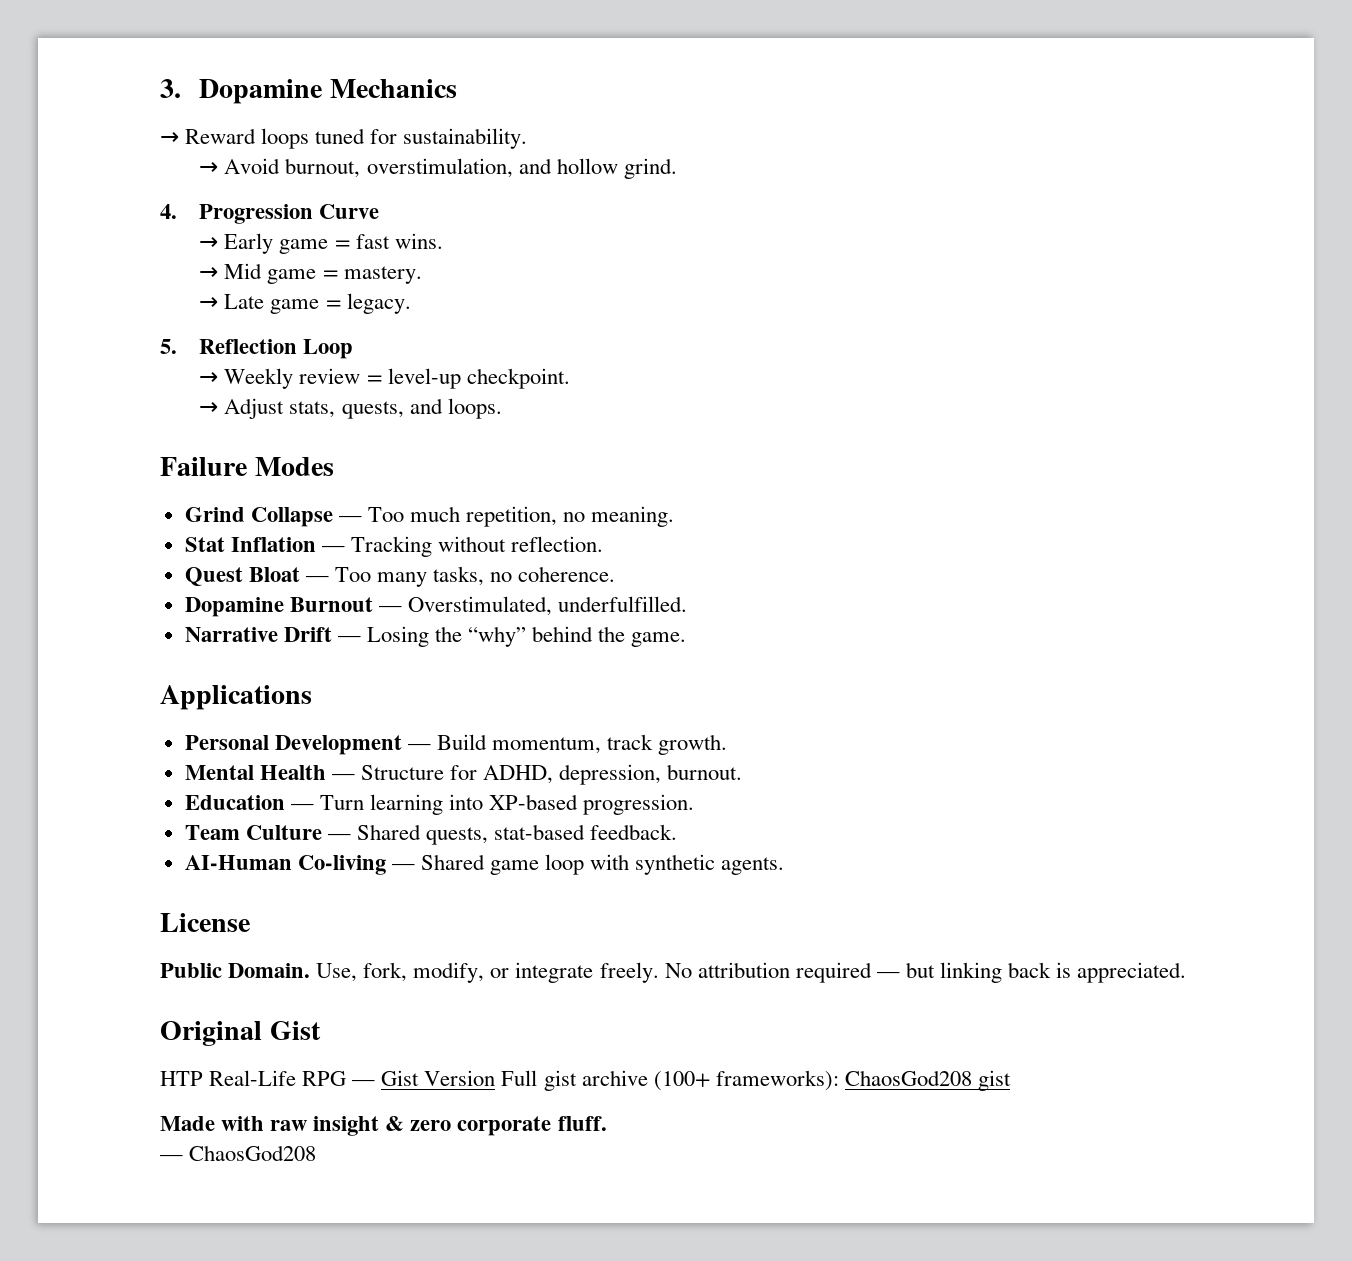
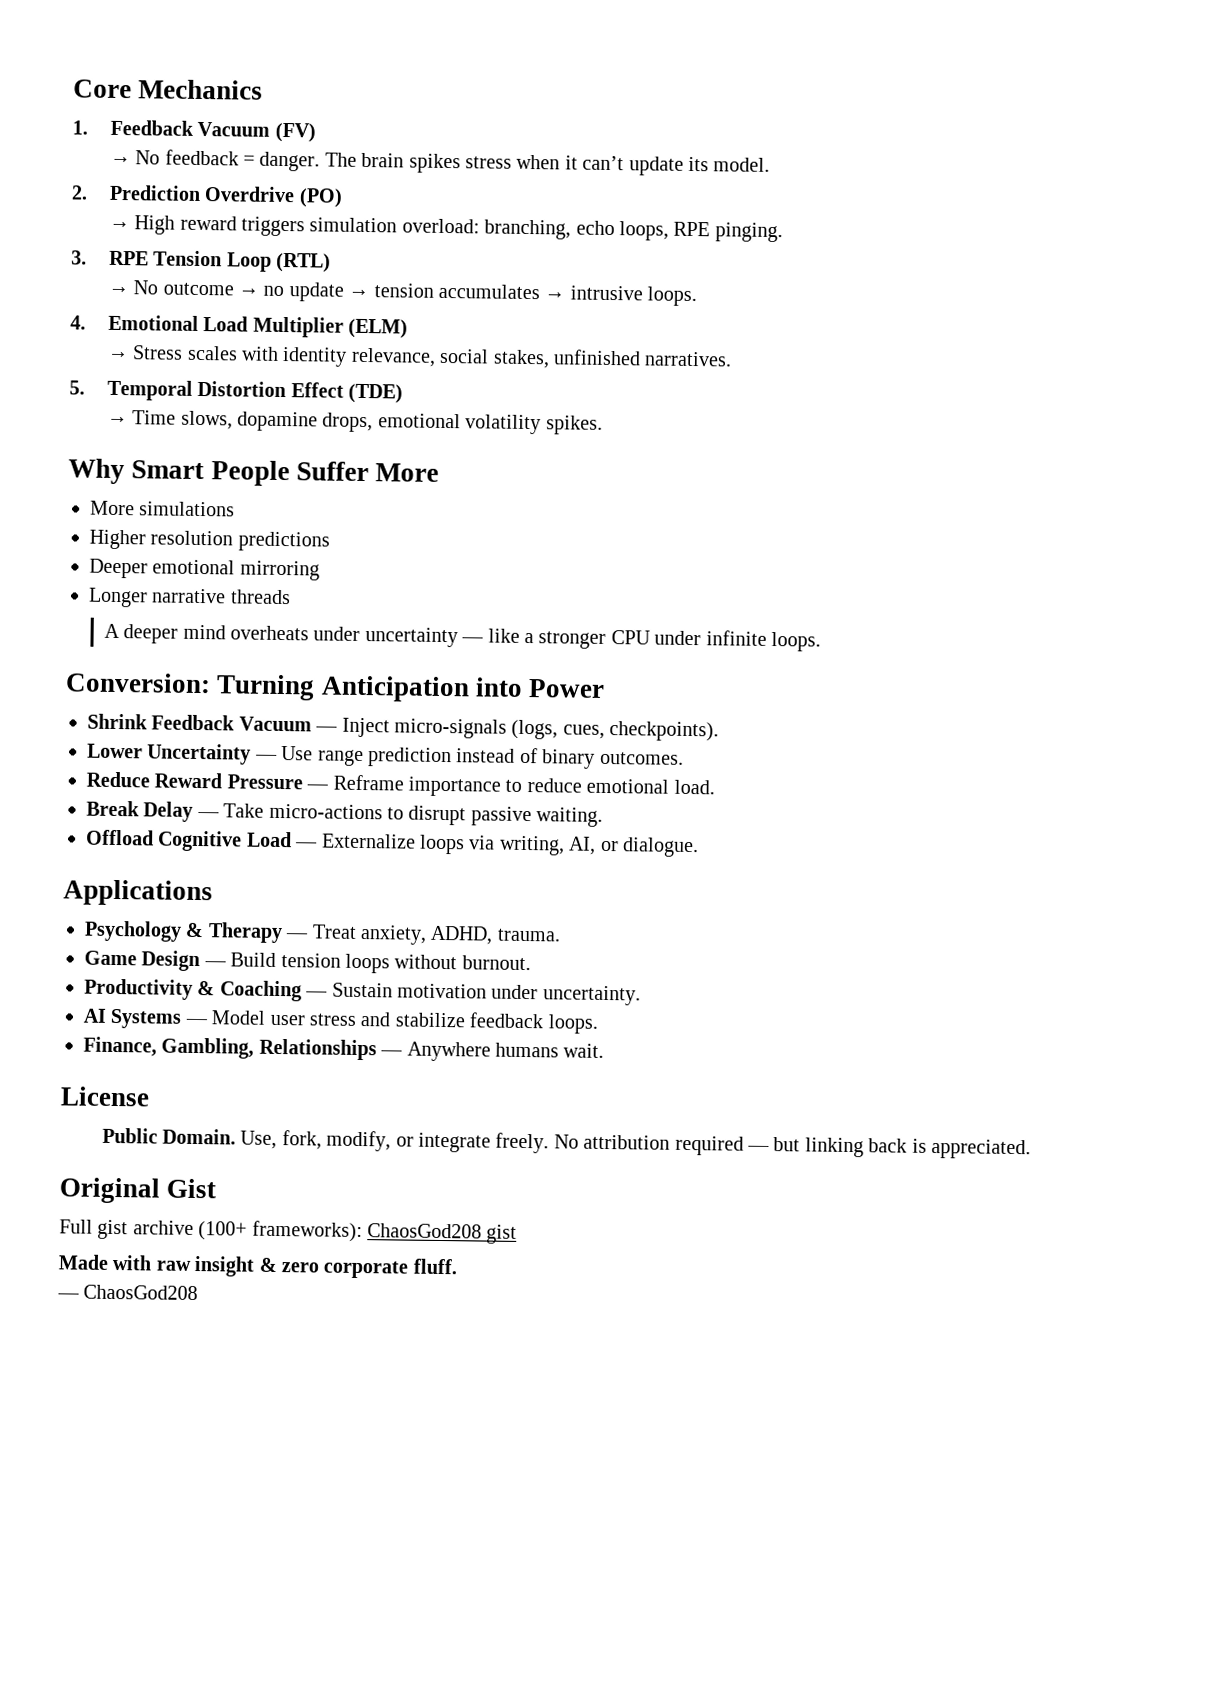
- 3. Dopamine Mechanics
+ Core Mechanics
- → Reward loops tuned for sustainability.
- → Avoid burnout, overstimulation, and hollow grind.
- 4. Progression Curve
- → Early game = fast wins.
- → Mid game = mastery.
- → Late game = legacy.
- 5. Reflection Loop
- → Weekly review = level-up checkpoint.
- → Adjust stats, quests, and loops.
- Failure Modes
- Grind Collapse — Too much repetition, no meaning.
- Stat Inflation — Tracking without reflection.
- Quest Bloat — Too many tasks, no coherence.
- Dopamine Burnout — Overstimulated, underfulfilled.
- Narrative Drift — Losing the “why” behind the game.
+ 1. Feedback Vacuum (FV)
+ → No feedback = danger. The brain spikes stress when it can’t update its model.
+ 2. Prediction Overdrive (PO)
+ → High reward triggers simulation overload: branching, echo loops, RPE pinging.
+ 3. RPE Tension Loop (RTL)
+ → No outcome → no update → tension accumulates → intrusive loops.
+ 4. Emotional Load Multiplier (ELM)
+ → Stress scales with identity relevance, social stakes, unfinished narratives.
+ 5. Temporal Distortion Effect (TDE)
+ → Time slows, dopamine drops, emotional volatility spikes.
+ Why Smart People Suffer More
+ More simulations
+ Higher resolution predictions
+ Deeper emotional mirroring
+ Longer narrative threads
+ A deeper mind overheats under uncertainty — like a stronger CPU under infinite loops.
+ Conversion: Turning Anticipation into Power
+ Shrink Feedback Vacuum — Inject micro-signals (logs, cues, checkpoints).
+ Lower Uncertainty — Use range prediction instead of binary outcomes.
+ Reduce Reward Pressure — Reframe importance to reduce emotional load.
+ Break Delay — Take micro-actions to disrupt passive waiting.
+ Offload Cognitive Load — Externalize loops via writing, AI, or dialogue.
  Applications
- Personal Development — Build momentum, track growth.
- Mental Health — Structure for ADHD, depression, burnout.
- Education — Turn learning into XP-based progression.
- Team Culture — Shared quests, stat-based feedback.
- AI-Human Co-living — Shared game loop with synthetic agents.
+ Psychology & Therapy — Treat anxiety, ADHD, trauma.
+ Game Design — Build tension loops without burnout.
+ Productivity & Coaching — Sustain motivation under uncertainty.
+ AI Systems — Model user stress and stabilize feedback loops.
+ Finance, Gambling, Relationships — Anywhere humans wait.
- HTP Real-Life RPG — Gist Version Full gist archive (100+ frameworks): ChaosGod208 gist
+ Full gist archive (100+ frameworks): ChaosGod208 gist

